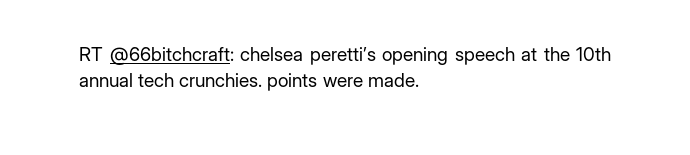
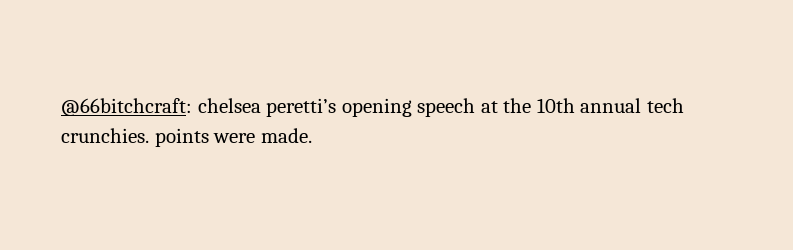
- RT @66bitchcraft: chelsea peretti’s opening speech at the 10th annual tech crunchies. points were made.
+ @66bitchcraft: chelsea peretti’s opening speech at the 10th annual tech crunchies. points were made.

